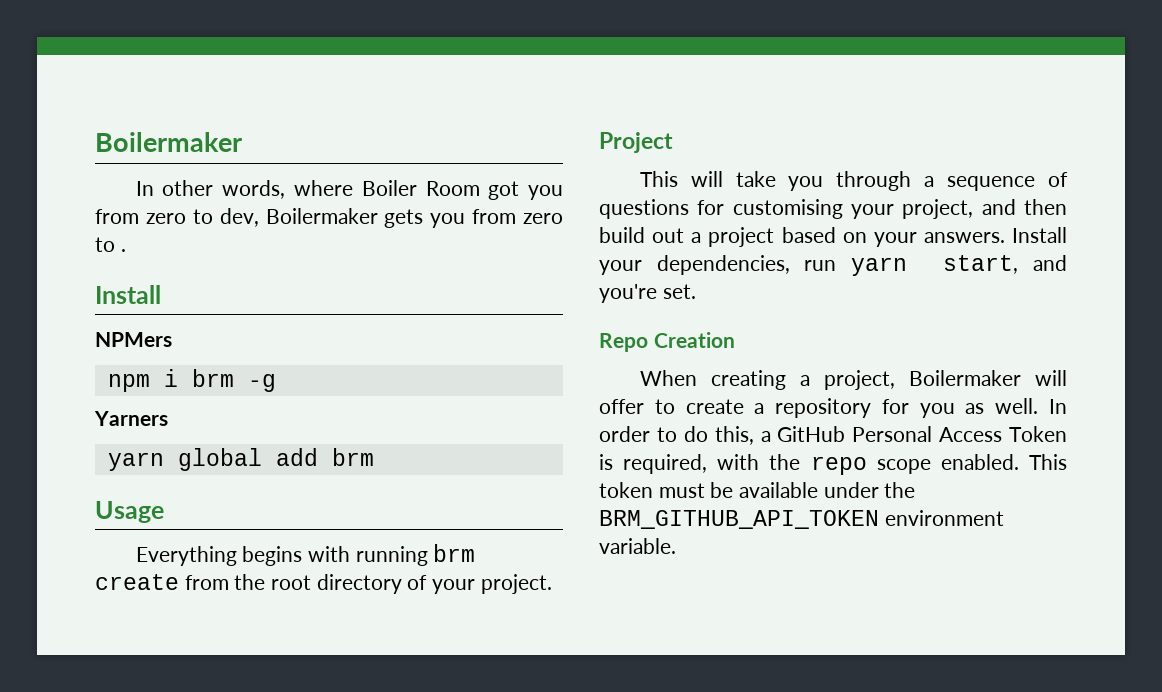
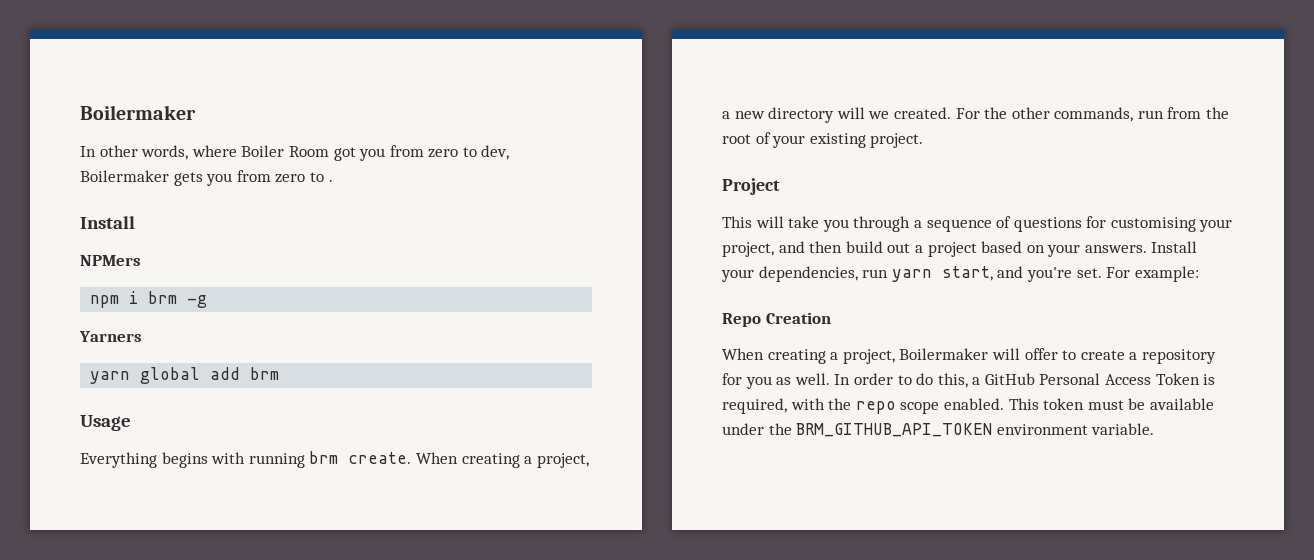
- Everything begins with running brm create from the root directory of your project.
+ Everything begins with running brm create. When creating a project, a new directory will we created. For the other commands, run from the root of your existing project.
+ For example:

